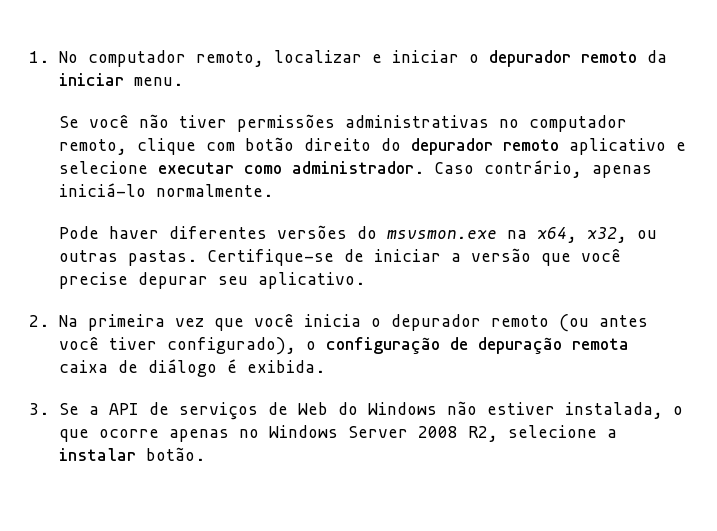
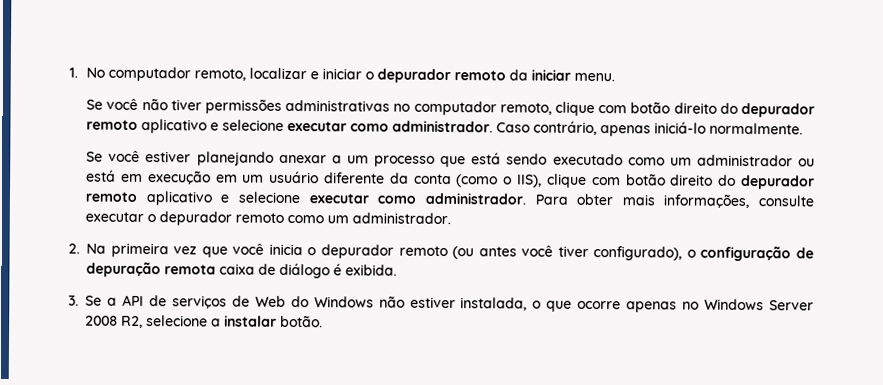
- Pode haver diferentes versões do msvsmon.exe na x64, x32, ou outras pastas. Certifique-se de iniciar a versão que você precise depurar seu aplicativo.
+ Se você estiver planejando anexar a um processo que está sendo executado como um administrador ou está em execução em um usuário diferente da conta (como o IIS), clique com botão direito do depurador remoto aplicativo e selecione executar como administrador. Para obter mais informações, consulte executar o depurador remoto como um administrador.

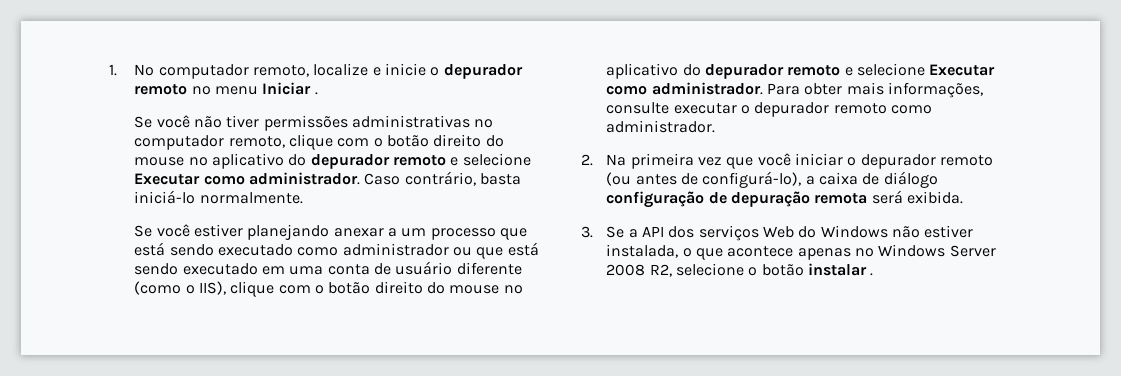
- 1. No computador remoto, localizar e iniciar o depurador remoto da iniciar menu.
+ 1. No computador remoto, localize e inicie o depurador remoto no menu Iniciar .
- Se você não tiver permissões administrativas no computador remoto, clique com botão direito do depurador remoto aplicativo e selecione executar como administrador.
+ Se você não tiver permissões administrativas no computador remoto, clique com o botão direito do mouse no aplicativo do depurador remoto e selecione Executar como administrador.
- Caso contrário, apenas iniciá-lo normalmente.
+ Caso contrário, basta iniciá-lo normalmente.
- Se você estiver planejando anexar a um processo que está sendo executado como um administrador ou está em execução em um usuário diferente da conta (como o IIS), clique com botão direito do depurador remoto aplicativo e selecione executar como administrador.
+ Se você estiver planejando anexar a um processo que está sendo executado como administrador ou que está sendo executado em uma conta de usuário diferente (como o IIS), clique com o botão direito do mouse no aplicativo do depurador remoto e selecione Executar como administrador.
- Para obter mais informações, consulte executar o depurador remoto como um administrador.
+ Para obter mais informações, consulte executar o depurador remoto como administrador.
- 2. Na primeira vez que você inicia o depurador remoto (ou antes você tiver configurado), o configuração de depuração remota caixa de diálogo é exibida.
+ 2. Na primeira vez que você iniciar o depurador remoto (ou antes de configurá-lo), a caixa de diálogo configuração de depuração remota será exibida.
- 3. Se a API de serviços de Web do Windows não estiver instalada, o que ocorre apenas no Windows Server 2008 R2, selecione a instalar botão.
+ 3. Se a API dos serviços Web do Windows não estiver instalada, o que acontece apenas no Windows Server 2008 R2, selecione o botão instalar .

